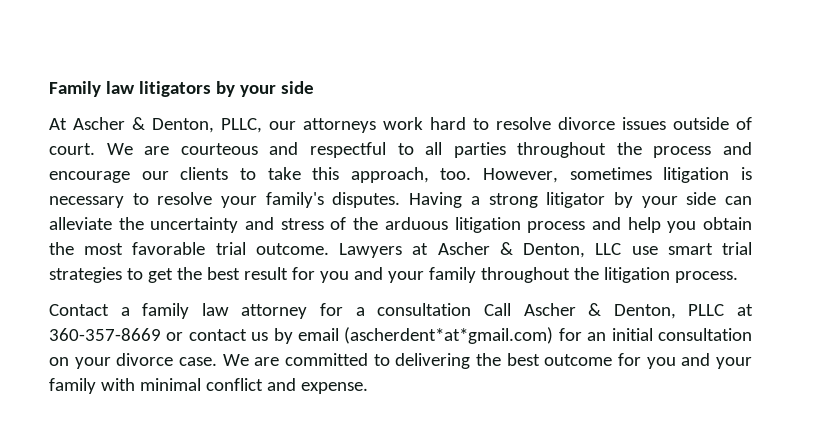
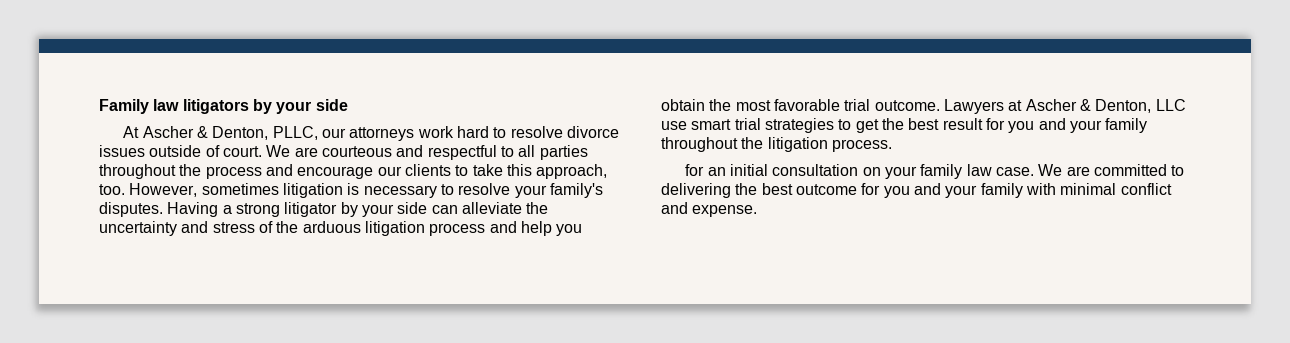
- Contact a family law attorney for a consultation Call Ascher & Denton, PLLC at 360-357-8669 or contact us by email (ascherdent*at*gmail.com) for an initial consultation on your divorce case.
+ for an initial consultation on your family law case.

